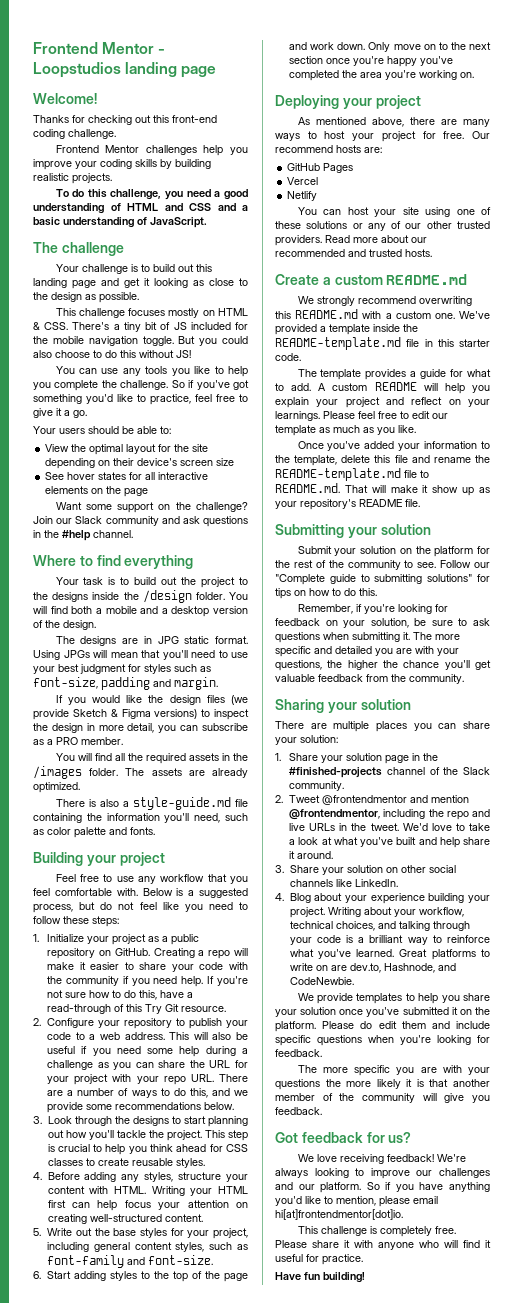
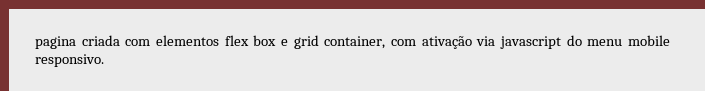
- Frontend Mentor - Loopstudios landing page
- Welcome!
- Thanks for checking out this front-end coding challenge.
- Frontend Mentor challenges help you improve your coding skills by building realistic projects.
- To do this challenge, you need a good understanding of HTML and CSS and a basic understanding of JavaScript.
- The challenge
- Your challenge is to build out this landing page and get it looking as close to the design as possible.
- This challenge focuses mostly on HTML & CSS. There's a tiny bit of JS included for the mobile navigation toggle. But you could also choose to do this without JS!
- You can use any tools you like to help you complete the challenge. So if you've got something you'd like to practice, feel free to give it a go.
- Your users should be able to:
- View the optimal layout for the site depending on their device's screen size
- See hover states for all interactive elements on the page
- Want some support on the challenge? Join our Slack community and ask questions in the #help channel.
- Where to find everything
- Your task is to build out the project to the designs inside the /design folder. You will find both a mobile and a desktop version of the design.
- The designs are in JPG static format. Using JPGs will mean that you'll need to use your best judgment for styles such as font-size, padding and margin.
- If you would like the design files (we provide Sketch & Figma versions) to inspect the design in more detail, you can subscribe as a PRO member.
- You will find all the required assets in the /images folder. The assets are already optimized.
- There is also a style-guide.md file containing the information you'll need, such as color palette and fonts.
- Building your project
- Feel free to use any workflow that you feel comfortable with. Below is a suggested process, but do not feel like you need to follow these steps:
- 1. Initialize your project as a public repository on GitHub. Creating a repo will make it easier to share your code with the community if you need help. If you're not sure how to do this, have a read-through of this Try Git resource.
- 2. Configure your repository to publish your code to a web address. This will also be useful if you need some help during a challenge as you can share the URL for your project with your repo URL. There are a number of ways to do this, and we provide some recommendations below.
- 3. Look through the designs to start planning out how you'll tackle the project. This step is crucial to help you think ahead for CSS classes to create reusable styles.
- 4. Before adding any styles, structure your content with HTML. Writing your HTML first can help focus your attention on creating well-structured content.
- 5. Write out the base styles for your project, including general content styles, such as font-family and font-size.
- 6. Start adding styles to the top of the page and work down. Only move on to the next section once you're happy you've completed the area you're working on.
- Deploying your project
- As mentioned above, there are many ways to host your project for free. Our recommend hosts are:
- GitHub Pages
- Vercel
- Netlify
- You can host your site using one of these solutions or any of our other trusted providers. Read more about our recommended and trusted hosts.
- Create a custom README.md
- We strongly recommend overwriting this README.md with a custom one. We've provided a template inside the README-template.md file in this starter code.
- The template provides a guide for what to add. A custom README will help you explain your project and reflect on your learnings. Please feel free to edit our template as much as you like.
- Once you've added your information to the template, delete this file and rename the README-template.md file to README.md. That will make it show up as your repository's README file.
- Submitting your solution
- Submit your solution on the platform for the rest of the community to see. Follow our "Complete guide to submitting solutions" for tips on how to do this.
- Remember, if you're looking for feedback on your solution, be sure to ask questions when submitting it. The more specific and detailed you are with your questions, the higher the chance you'll get valuable feedback from the community.
- Sharing your solution
- There are multiple places you can share your solution:
- 1. Share your solution page in the #finished-projects channel of the Slack community.
- 2. Tweet @frontendmentor and mention @frontendmentor, including the repo and live URLs in the tweet. We'd love to take a look at what you've built and help share it around.
- 3. Share your solution on other social channels like LinkedIn.
- 4. Blog about your experience building your project. Writing about your workflow, technical choices, and talking through your code is a brilliant way to reinforce what you've learned. Great platforms to write on are dev.to, Hashnode, and CodeNewbie.
- We provide templates to help you share your solution once you've submitted it on the platform. Please do edit them and include specific questions when you're looking for feedback.
- The more specific you are with your questions the more likely it is that another member of the community will give you feedback.
- Got feedback for us?
- We love receiving feedback! We're always looking to improve our challenges and our platform. So if you have anything you'd like to mention, please email hi[at]frontendmentor[dot]io.
- This challenge is completely free. Please share it with anyone who will find it useful for practice.
- Have fun building!
+ pagina criada com elementos flex box e grid container, com ativação via javascript do menu mobile responsivo.

